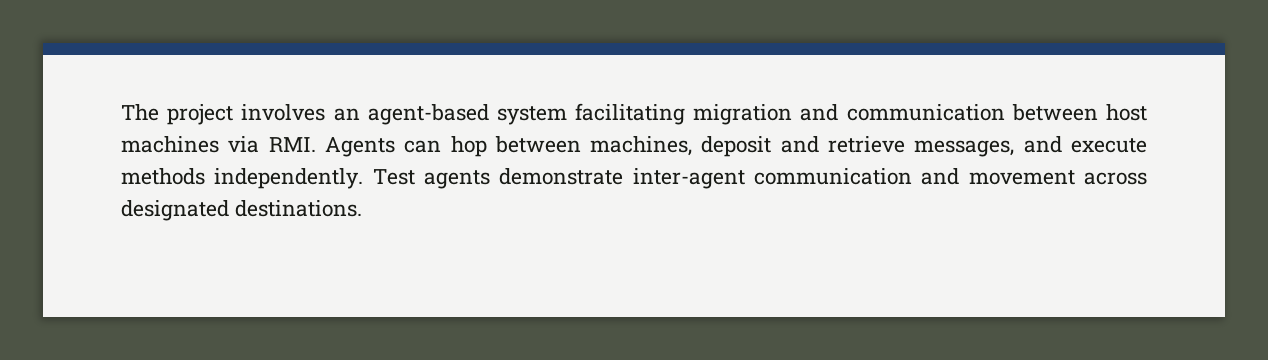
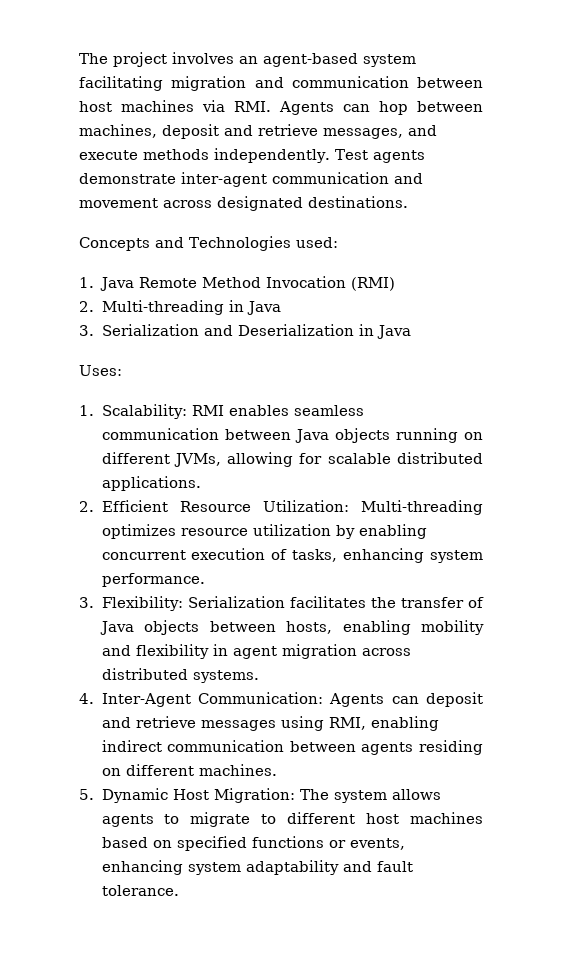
+ Concepts and Technologies used:
+ 1. Java Remote Method Invocation (RMI)
+ 2. Multi-threading in Java
+ 3. Serialization and Deserialization in Java
+ Uses:
+ 1. Scalability: RMI enables seamless communication between Java objects running on different JVMs, allowing for scalable distributed applications.
+ 2. Efficient Resource Utilization: Multi-threading optimizes resource utilization by enabling concurrent execution of tasks, enhancing system performance.
+ 3. Flexibility: Serialization facilitates the transfer of Java objects between hosts, enabling mobility and flexibility in agent migration across distributed systems.
+ 4. Inter-Agent Communication: Agents can deposit and retrieve messages using RMI, enabling indirect communication between agents residing on different machines.
+ 5. Dynamic Host Migration: The system allows agents to migrate to different host machines based on specified functions or events, enhancing system adaptability and fault tolerance.

